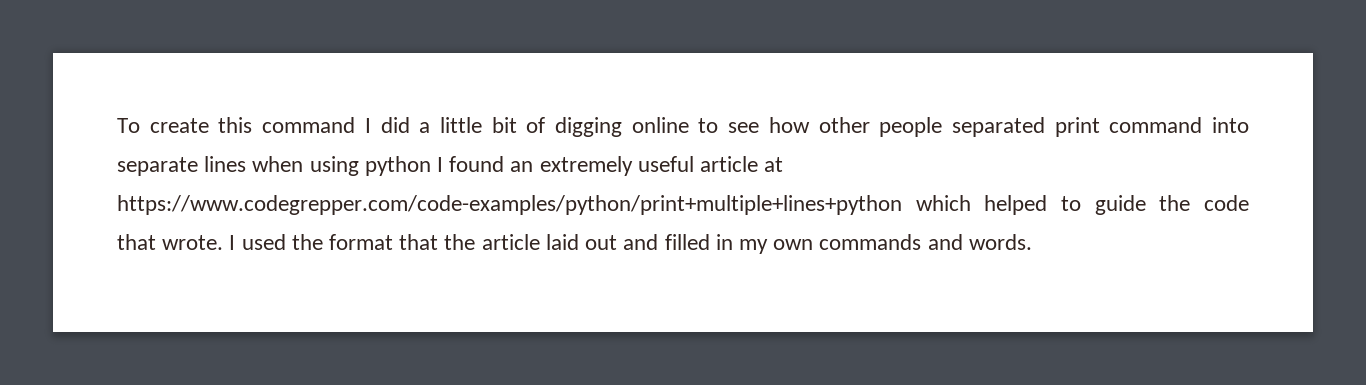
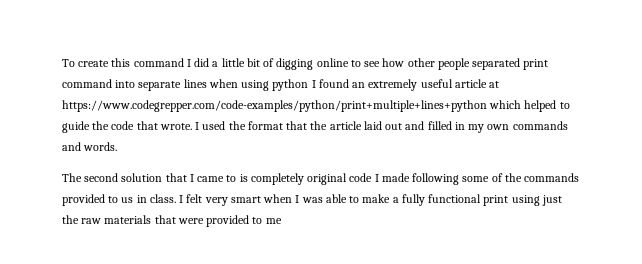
+ The second solution that I came to is completely original code I made following some of the commands provided to us in class. I felt very smart when I was able to make a fully functional print using just the raw materials that were provided to me

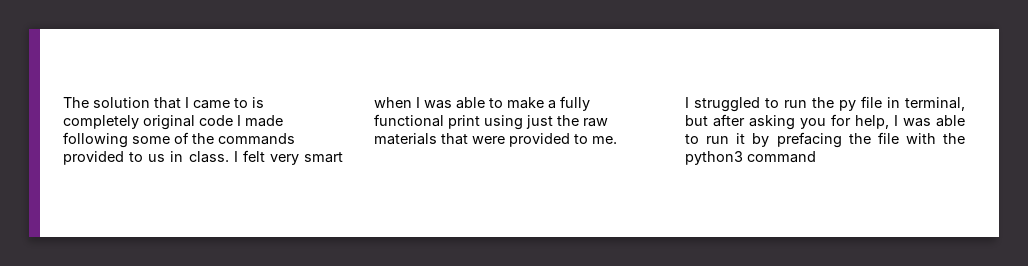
- To create this command I did a little bit of digging online to see how other people separated print command into separate lines when using python I found an extremely useful article at https://www.codegrepper.com/code-examples/python/print+multiple+lines+python which helped to guide the code that wrote. I used the format that the article laid out and filled in my own commands and words.
- The second solution that I came to is completely original code I made following some of the commands provided to us in class.
+ The solution that I came to is completely original code I made following some of the commands provided to us in class.
- I felt very smart when I was able to make a fully functional print using just the raw materials that were provided to me
+ I felt very smart when I was able to make a fully functional print using just the raw materials that were provided to me.
+ I struggled to run the py file in terminal, but after asking you for help, I was able to run it by prefacing the file with the python3 command

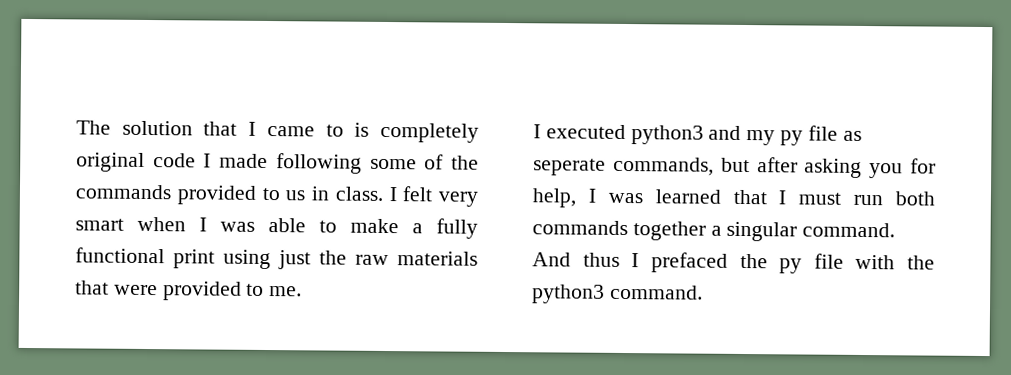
- I struggled to run the py file in terminal, but after asking you for help, I was able to run it by prefacing the file with the python3 command
+ I executed python3 and my py file as seperate commands, but after asking you for help, I was learned that I must run both commands together a singular command. And thus I prefaced the py file with the python3 command.

